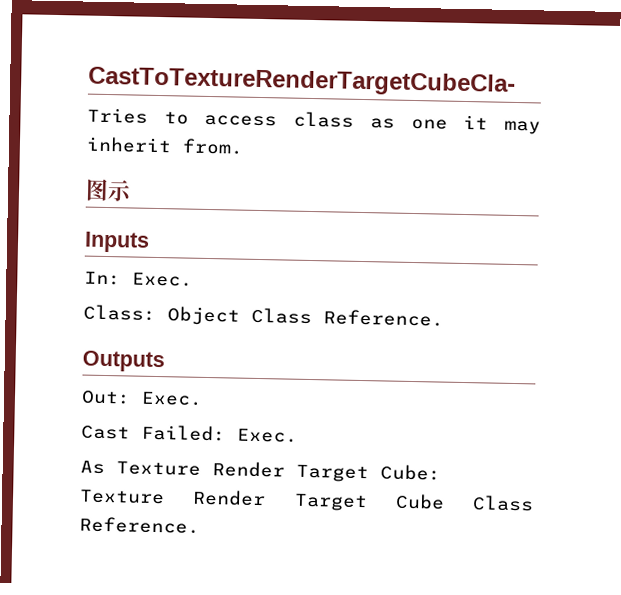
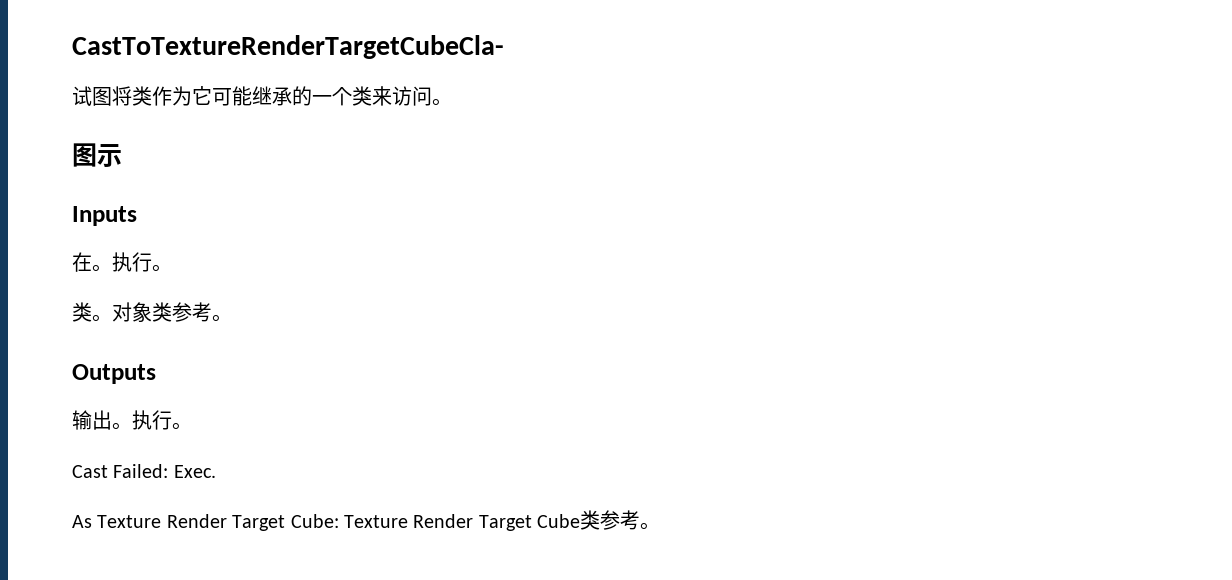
- Tries to access class as one it may inherit from.
+ 试图将类作为它可能继承的一个类来访问。
  图示
  Inputs
- In: Exec.
- Class: Object Class Reference.
+ 在。执行。
+ 类。对象类参考。
  Outputs
- Out: Exec.
+ 输出。执行。
- As Texture Render Target Cube: Texture Render Target Cube Class Reference.
+ As Texture Render Target Cube: Texture Render Target Cube类参考。

